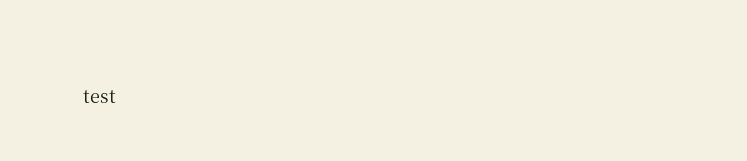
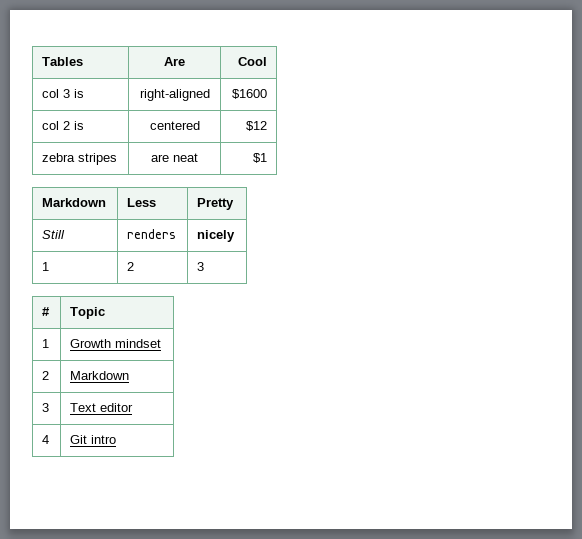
- test
+ Tables | Are | Cool
+ col 3 is | right-aligned | $1600
+ col 2 is | centered | $12
+ zebra stripes | are neat | $1
+ Markdown | Less | Pretty
+ Still | renders | nicely
+ 1 | 2 | 3
+ # | Topic
+ 1 | Growth mindset
+ 2 | Markdown
+ 3 | Text editor
+ 4 | Git intro

